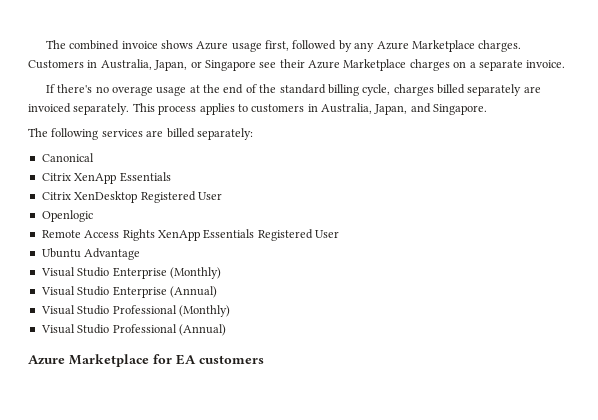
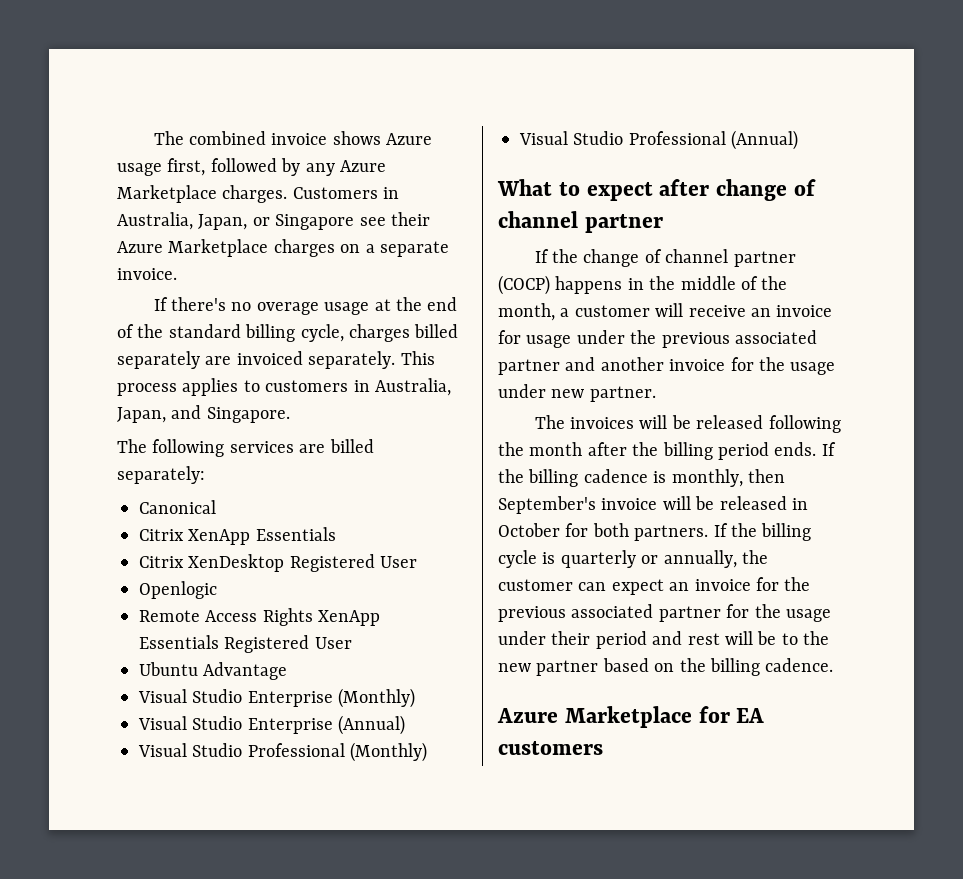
+ What to expect after change of channel partner
+ If the change of channel partner (COCP) happens in the middle of the month, a customer will receive an invoice for usage under the previous associated partner and another invoice for the usage under new partner.
+ The invoices will be released following the month after the billing period ends. If the billing cadence is monthly, then September's invoice will be released in October for both partners. If the billing cycle is quarterly or annually, the customer can expect an invoice for the previous associated partner for the usage under their period and rest will be to the new partner based on the billing cadence.

